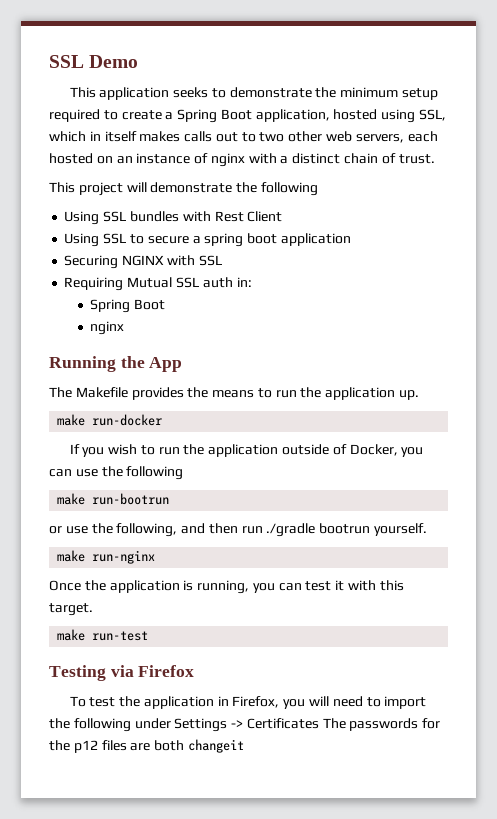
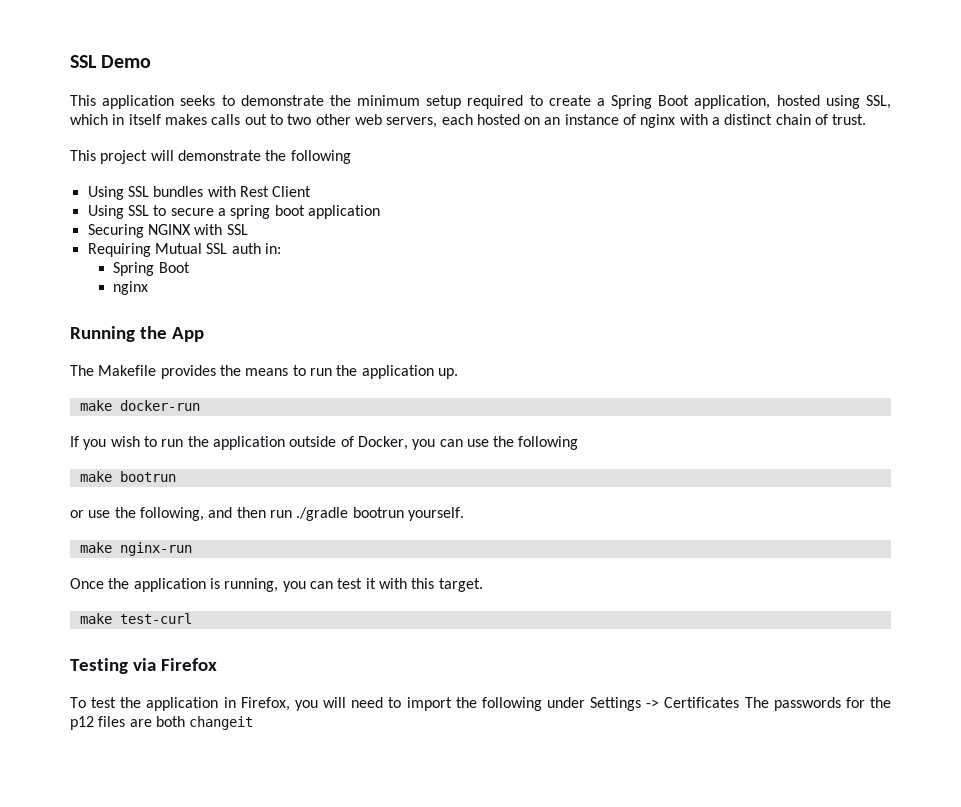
- make run-docker
+ make docker-run
- make run-bootrun
+ make bootrun
- make run-nginx
+ make nginx-run
- make run-test
+ make test-curl

